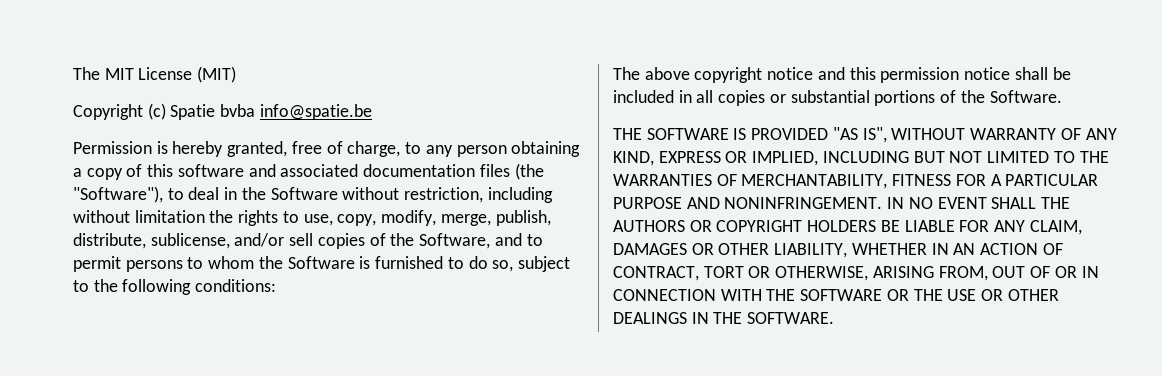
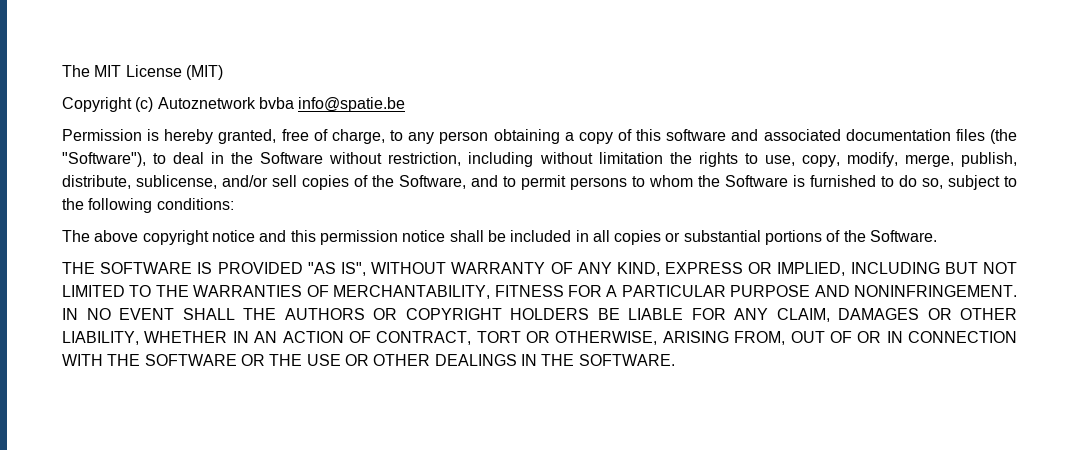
- Copyright (c) Spatie bvba info@spatie.be
+ Copyright (c) Autoznetwork bvba info@spatie.be

